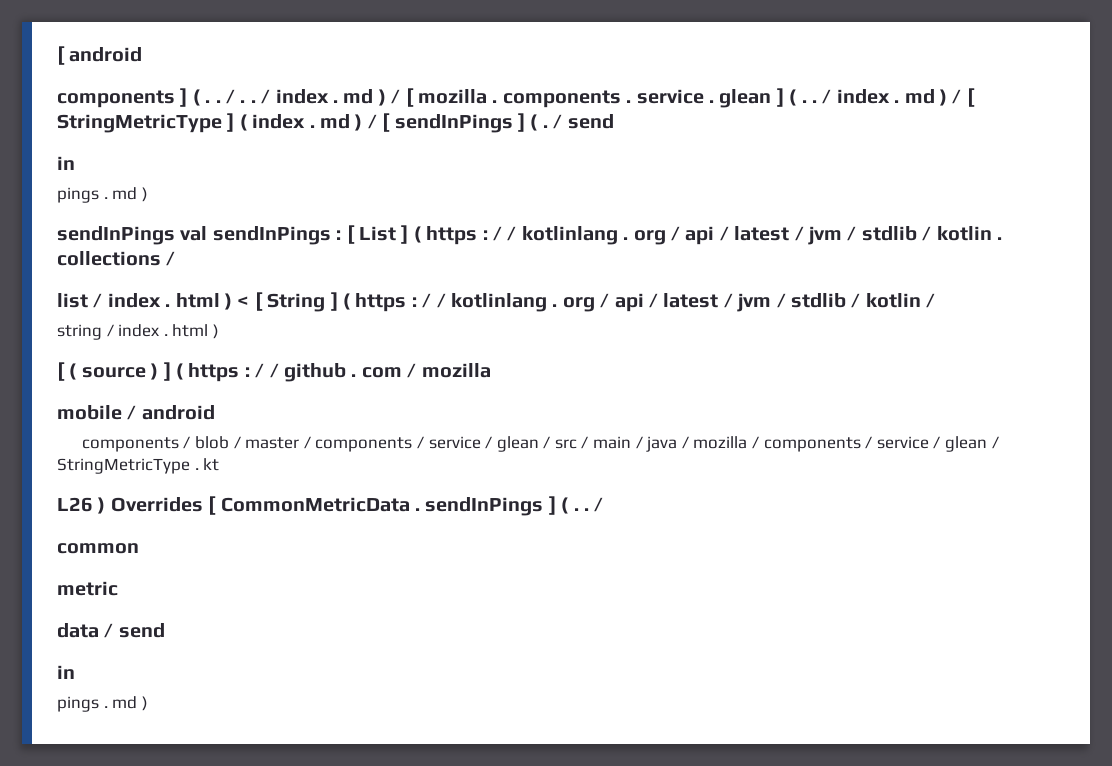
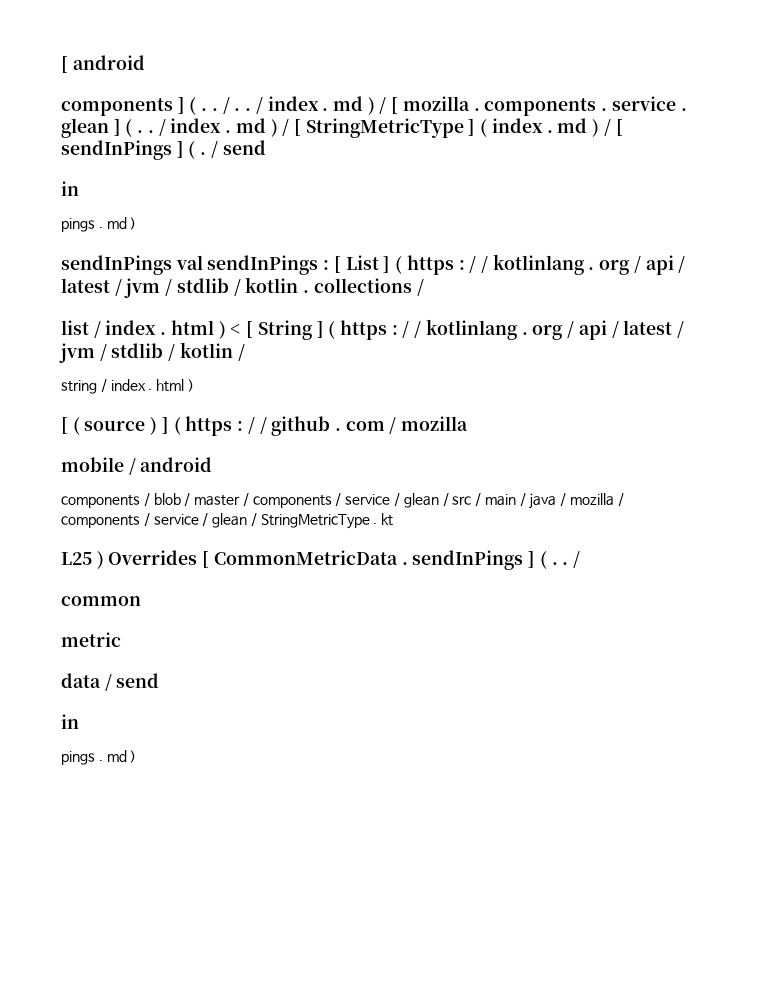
- L26 ) Overrides [ CommonMetricData . sendInPings ] ( . .
+ L25 ) Overrides [ CommonMetricData . sendInPings ] ( . .

